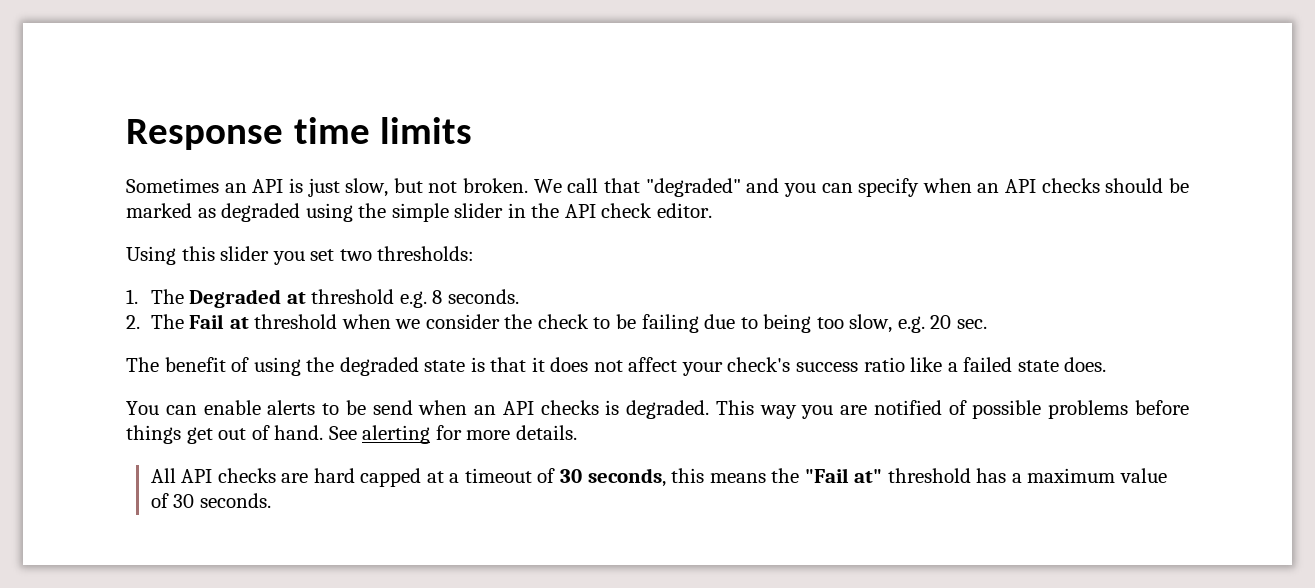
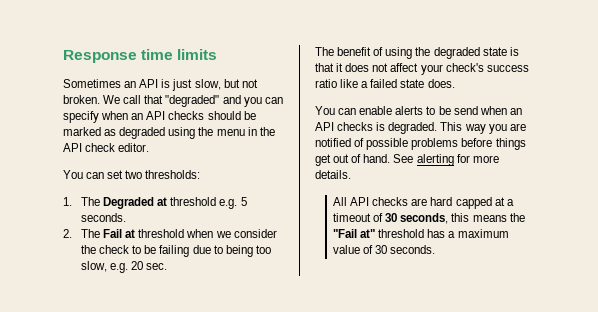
- We call that "degraded" and you can specify when an API checks should be marked as degraded using the simple slider in the API check editor.
+ We call that "degraded" and you can specify when an API checks should be marked as degraded using the menu in the API check editor.
- Using this slider you set two thresholds:
+ You can set two thresholds:
- 1. The Degraded at threshold e.g. 8 seconds.
+ 1. The Degraded at threshold e.g. 5 seconds.

